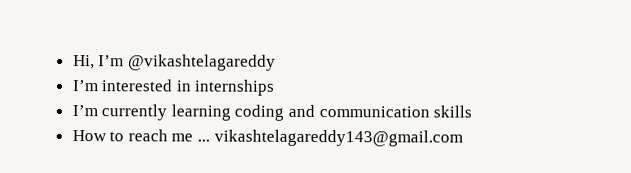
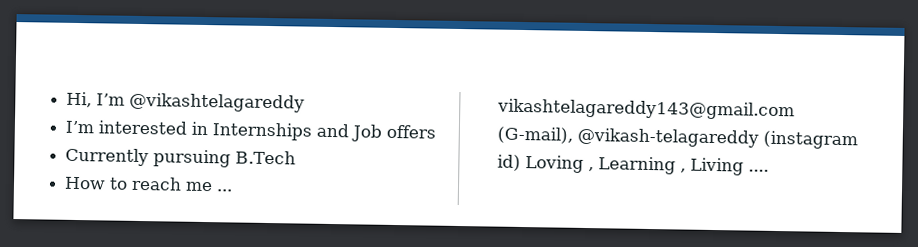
- I’m interested in internships
- I’m currently learning coding and communication skills
+ I’m interested in Internships and Job offers
+ Currently pursuing B.Tech
- How to reach me ... vikashtelagareddy143@gmail.com
+ How to reach me ... vikashtelagareddy143@gmail.com (G-mail), @vikash-telagareddy (instagram id) Loving , Learning , Living ....

